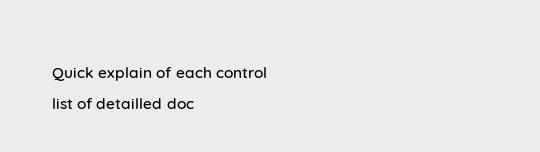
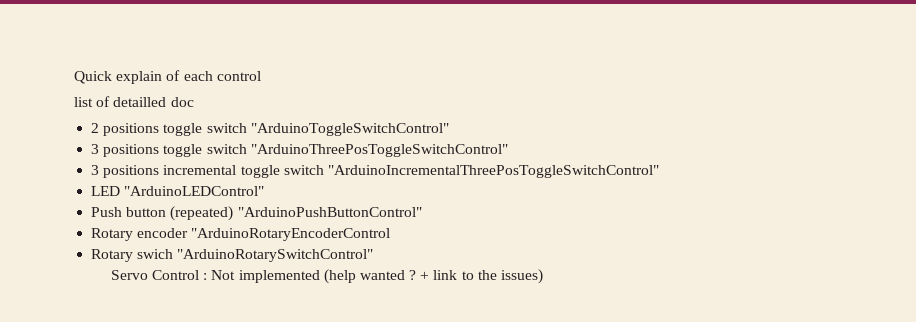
+ 2 positions toggle switch "ArduinoToggleSwitchControl"
+ 3 positions toggle switch "ArduinoThreePosToggleSwitchControl"
+ 3 positions incremental toggle switch "ArduinoIncrementalThreePosToggleSwitchControl"
+ LED "ArduinoLEDControl"
+ Push button (repeated) "ArduinoPushButtonControl"
+ Rotary encoder "ArduinoRotaryEncoderControl
+ Rotary swich "ArduinoRotarySwitchControl"
+ Servo Control : Not implemented (help wanted ? + link to the issues)

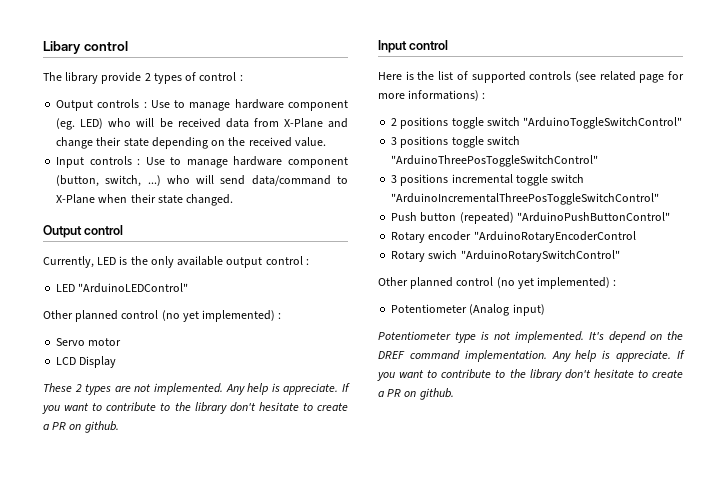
- Quick explain of each control
- list of detailled doc
+ Libary control
+ The library provide 2 types of control :
+ Output controls : Use to manage hardware component (eg. LED) who will be received data from X-Plane and change their state depending on the received value.
+ Input controls : Use to manage hardware component (button, switch, ...) who will send data/command to X-Plane when their state changed.
+ Output control
+ Currently, LED is the only available output control :
+ LED "ArduinoLEDControl"
+ Other planned control (no yet implemented) :
+ Servo motor
+ LCD Display
+ These 2 types are not implemented. Any help is appreciate. If you want to contribute to the library don't hesitate to create a PR on github.
+ Input control
+ Here is the list of supported controls (see related page for more informations) :
- LED "ArduinoLEDControl"
  Rotary swich "ArduinoRotarySwitchControl"
- Servo Control : Not implemented (help wanted ? + link to the issues)
+ Other planned control (no yet implemented) :
+ Potentiometer (Analog input)
+ Potentiometer type is not implemented. It's depend on the DREF command implementation. Any help is appreciate. If you want to contribute to the library don't hesitate to create a PR on github.

